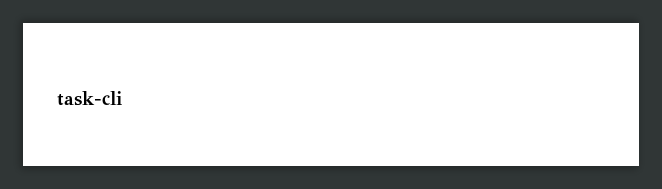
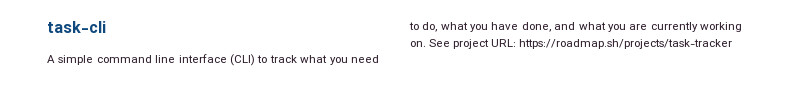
+ A simple command line interface (CLI) to track what you need to do, what you have done, and what you are currently working on. See project URL: https://roadmap.sh/projects/task-tracker

